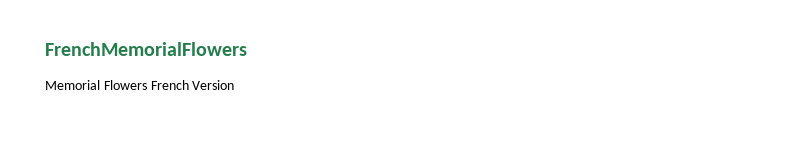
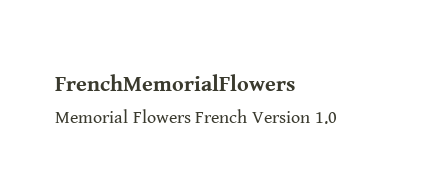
- Memorial Flowers French Version
+ Memorial Flowers French Version 1.0

